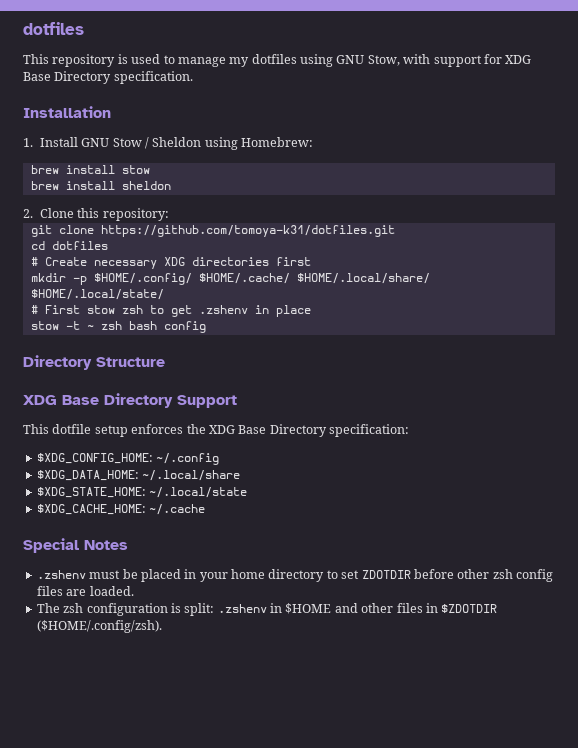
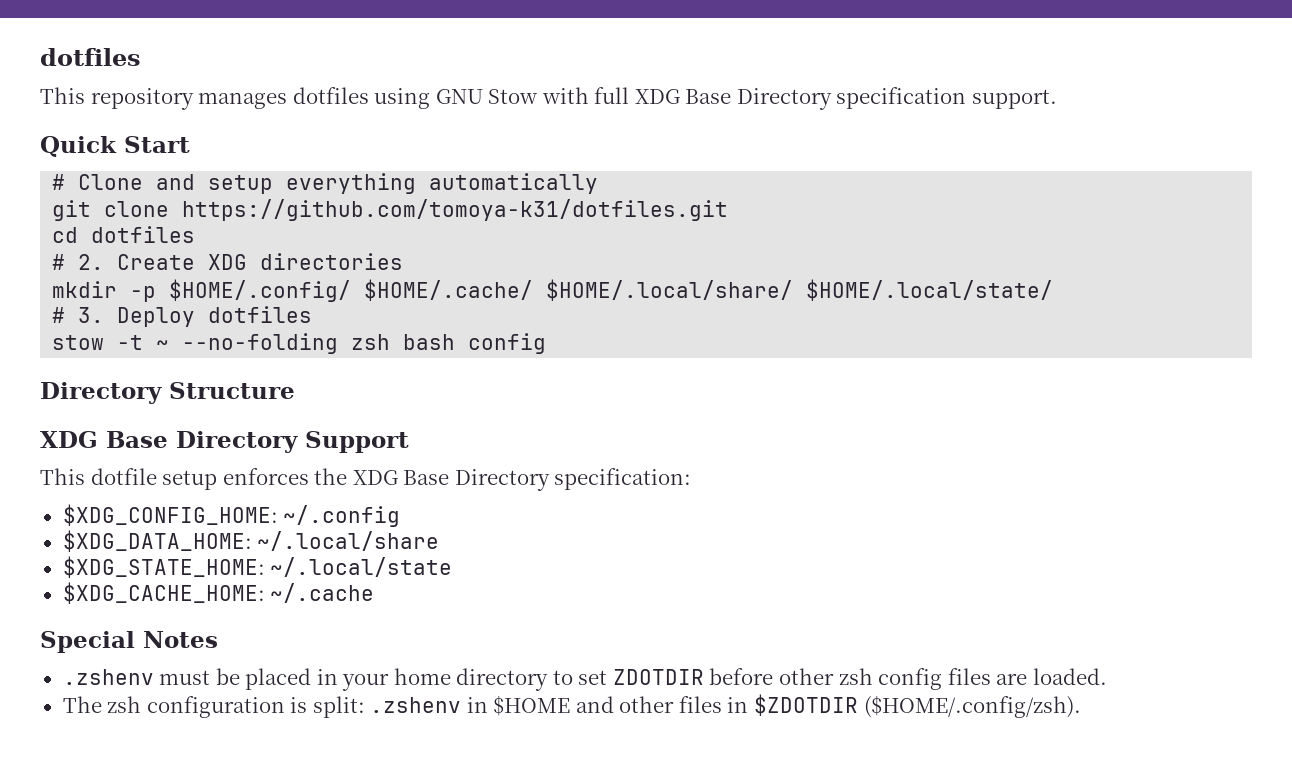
- This repository is used to manage my dotfiles using GNU Stow, with support for XDG Base Directory specification.
- Installation
- 1. Install GNU Stow / Sheldon using Homebrew:
- brew install stow
- brew install sheldon
- 2. Clone this repository:
+ This repository manages dotfiles using GNU Stow with full XDG Base Directory specification support.
+ Quick Start
+ # Clone and setup everything automatically
- # Create necessary XDG directories first
+ # 2. Create XDG directories
- # First stow zsh to get .zshenv in place
+ # 3. Deploy dotfiles
- stow -t ~ zsh bash config
+ stow -t ~ --no-folding zsh bash config

